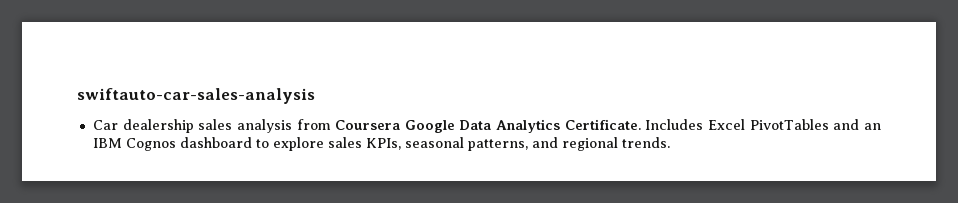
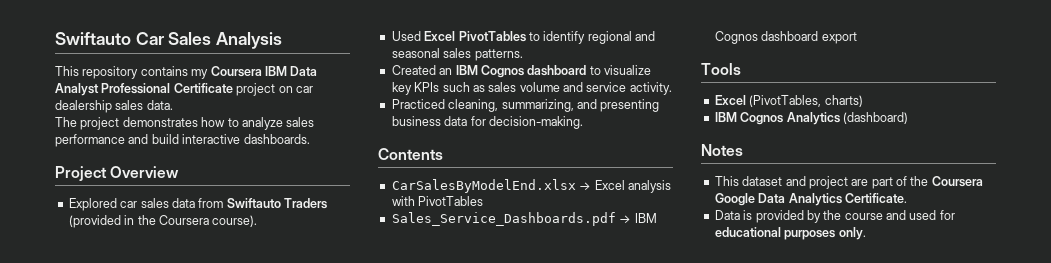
- swiftauto-car-sales-analysis
- Car dealership sales analysis from Coursera Google Data Analytics Certificate. Includes Excel PivotTables and an IBM Cognos dashboard to explore sales KPIs, seasonal patterns, and regional trends.
+ Swiftauto Car Sales Analysis
+ This repository contains my Coursera IBM Data Analyst Professional Certificate project on car dealership sales data.
+ The project demonstrates how to analyze sales performance and build interactive dashboards.
+ Project Overview
+ Explored car sales data from Swiftauto Traders (provided in the Coursera course).
+ Used Excel PivotTables to identify regional and seasonal sales patterns.
+ Created an IBM Cognos dashboard to visualize key KPIs such as sales volume and service activity.
+ Practiced cleaning, summarizing, and presenting business data for decision-making.
+ Contents
+ CarSalesByModelEnd.xlsx → Excel analysis with PivotTables
+ Sales_Service_Dashboards.pdf → IBM Cognos dashboard export
+ Tools
+ Excel (PivotTables, charts)
+ IBM Cognos Analytics (dashboard)
+ Notes
+ This dataset and project are part of the Coursera Google Data Analytics Certificate.
+ Data is provided by the course and used for educational purposes only.

